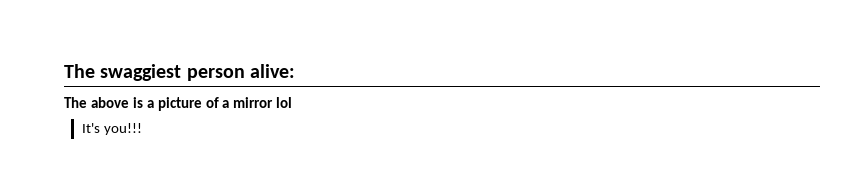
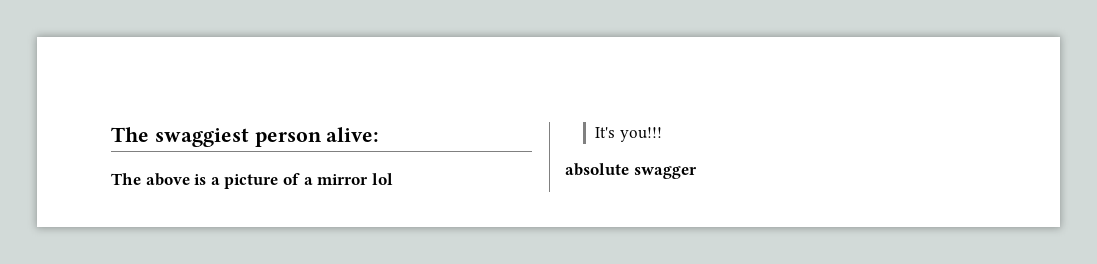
+ absolute swagger

